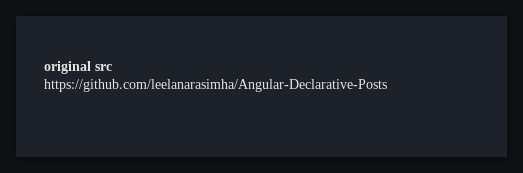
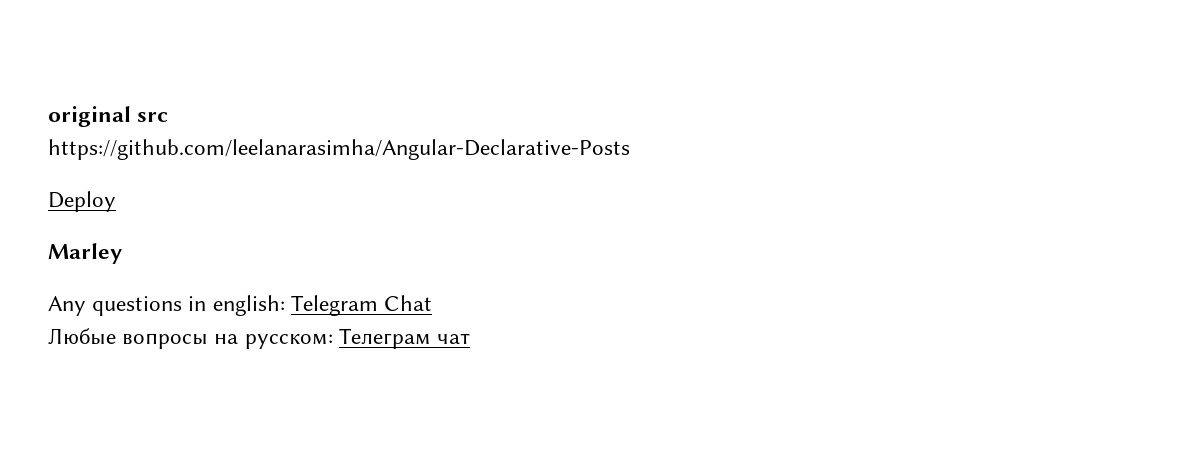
+ Deploy
+ Marley
+ Any questions in english: Telegram Chat
+ Любые вопросы на русском: Телеграм чат

